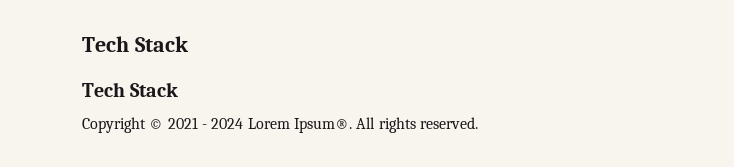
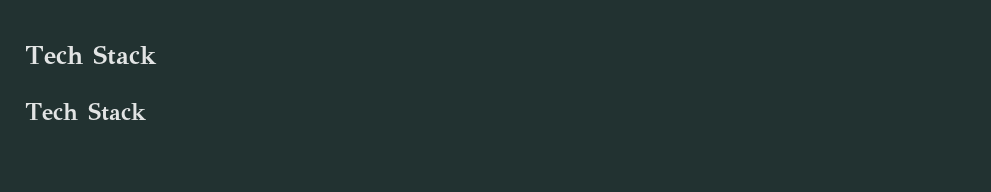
- Copyright © 2021 - 2024 Lorem Ipsum®. All rights reserved.

